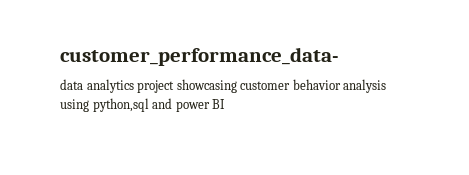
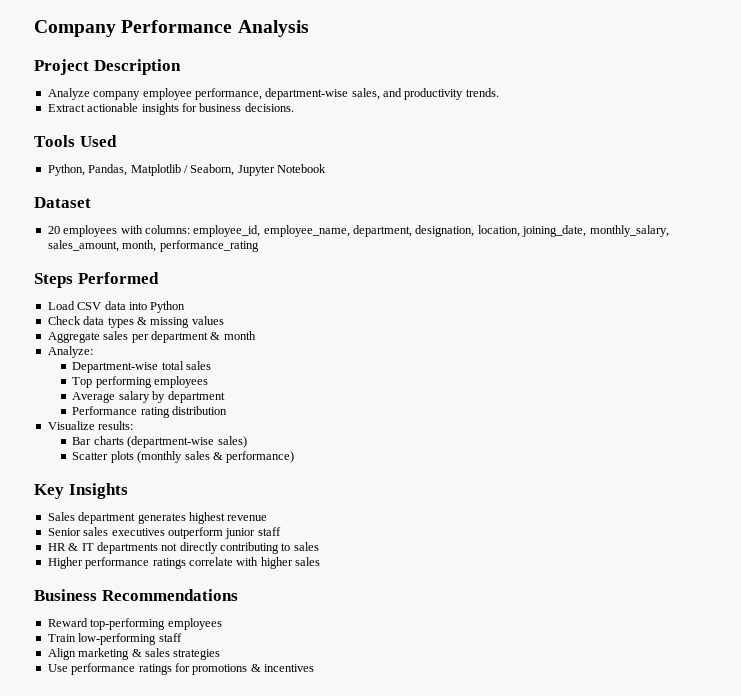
- customer_performance_data-
- data analytics project showcasing customer behavior analysis using python,sql and power BI
+ Company Performance Analysis
+ Project Description
+ Analyze company employee performance, department-wise sales, and productivity trends.
+ Extract actionable insights for business decisions.
+ Tools Used
+ Python, Pandas, Matplotlib / Seaborn, Jupyter Notebook
+ Dataset
+ 20 employees with columns: employee_id, employee_name, department, designation, location, joining_date, monthly_salary, sales_amount, month, performance_rating
+ Steps Performed
+ Load CSV data into Python
+ Check data types & missing values
+ Aggregate sales per department & month
+ Analyze:
+ Department-wise total sales
+ Top performing employees
+ Average salary by department
+ Performance rating distribution
+ Visualize results:
+ Bar charts (department-wise sales)
+ Scatter plots (monthly sales & performance)
+ Key Insights
+ Sales department generates highest revenue
+ Senior sales executives outperform junior staff
+ HR & IT departments not directly contributing to sales
+ Higher performance ratings correlate with higher sales
+ Business Recommendations
+ Reward top-performing employees
+ Train low-performing staff
+ Align marketing & sales strategies
+ Use performance ratings for promotions & incentives

